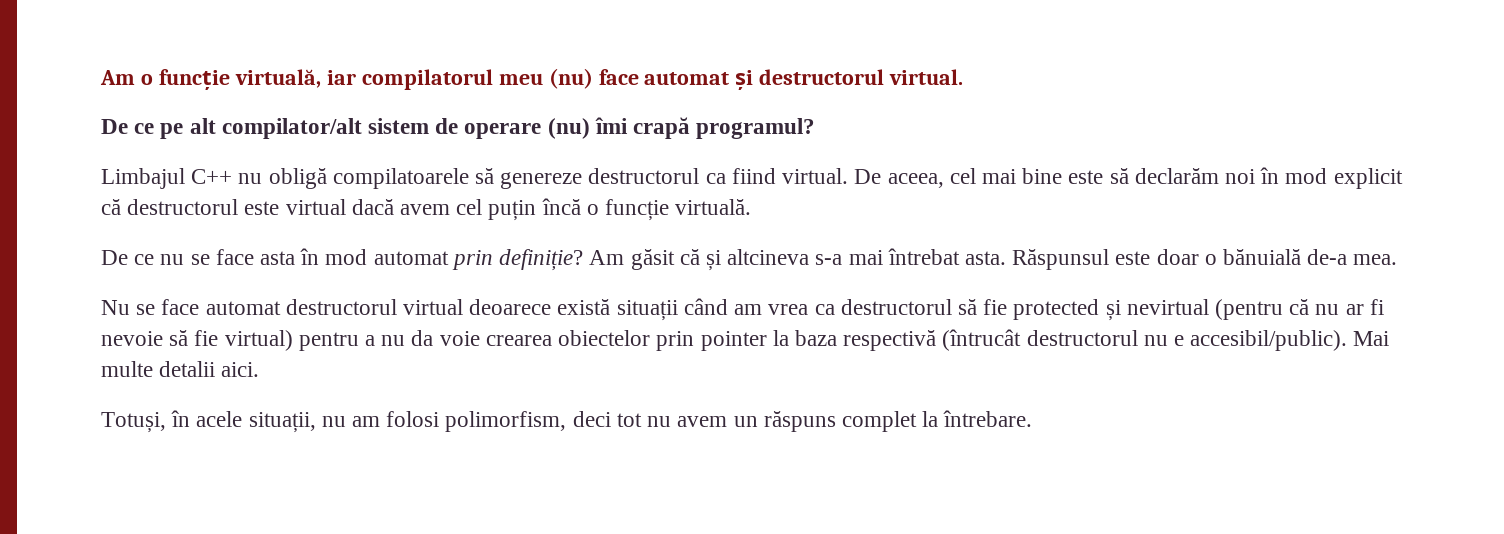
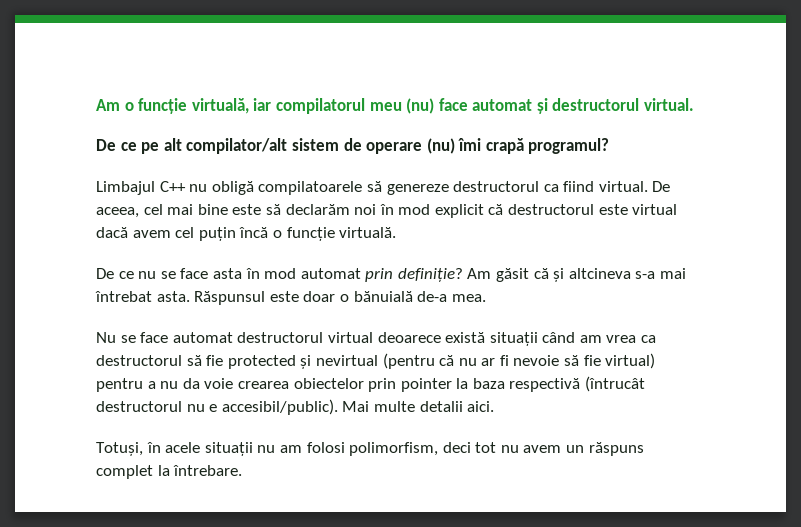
- Totuși, în acele situații, nu am folosi polimorfism, deci tot nu avem un răspuns complet la întrebare.
+ Totuși, în acele situații nu am folosi polimorfism, deci tot nu avem un răspuns complet la întrebare.

